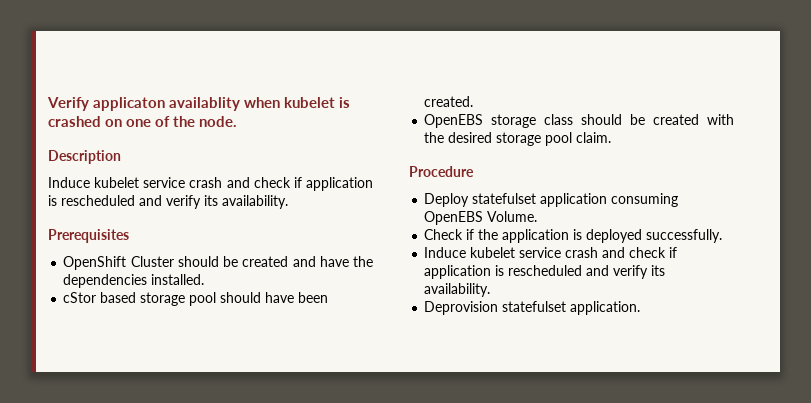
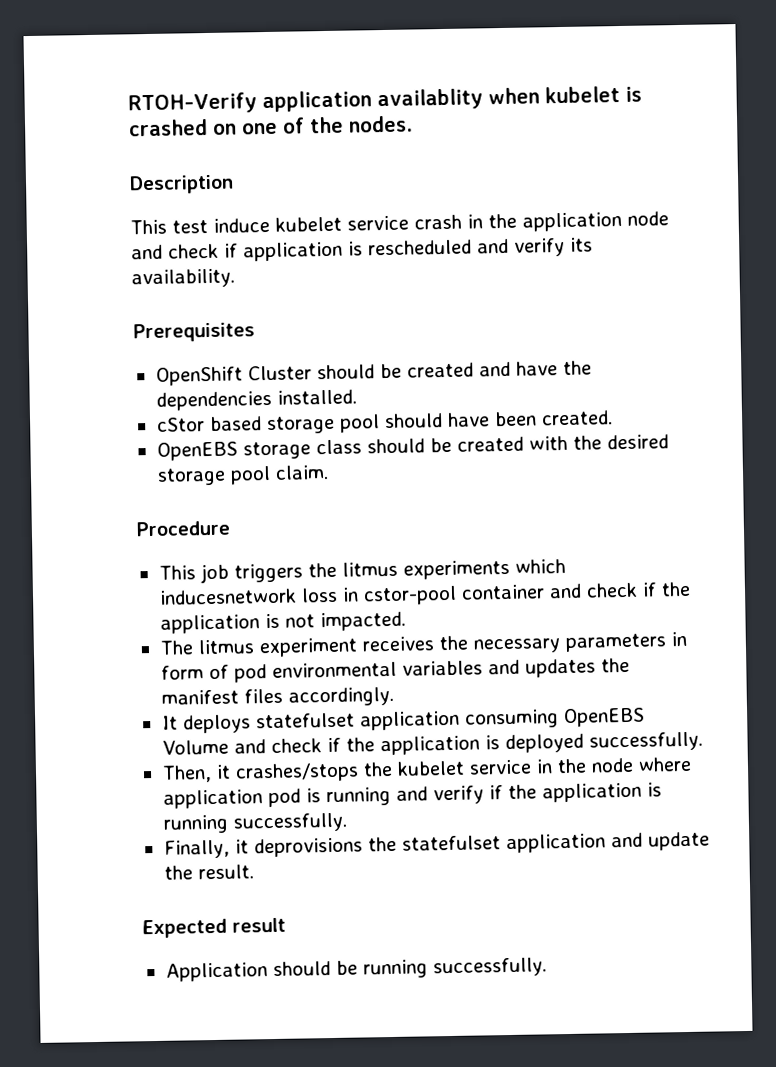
- Verify applicaton availablity when kubelet is crashed on one of the node.
+ RTOH-Verify application availablity when kubelet is crashed on one of the nodes.
  Description
- Induce kubelet service crash and check if application is rescheduled and verify its availability.
+ This test induce kubelet service crash in the application node and check if application is rescheduled and verify its availability.
- Deploy statefulset application consuming OpenEBS Volume.
- Check if the application is deployed successfully.
- Induce kubelet service crash and check if application is rescheduled and verify its availability.
- Deprovision statefulset application.
+ This job triggers the litmus experiments which inducesnetwork loss in cstor-pool container and check if the application is not impacted.
+ The litmus experiment receives the necessary parameters in form of pod environmental variables and updates the manifest files accordingly.
+ It deploys statefulset application consuming OpenEBS Volume and check if the application is deployed successfully.
+ Then, it crashes/stops the kubelet service in the node where application pod is running and verify if the application is running successfully.
+ Finally, it deprovisions the statefulset application and update the result.
+ Expected result
+ Application should be running successfully.

